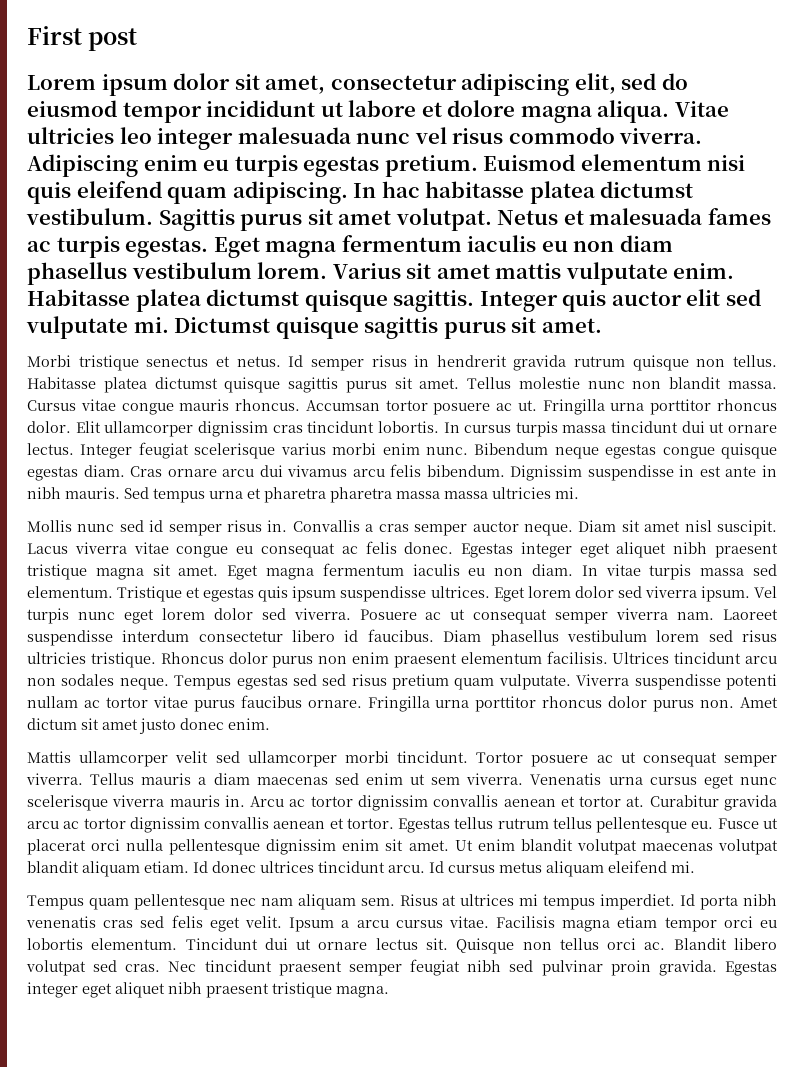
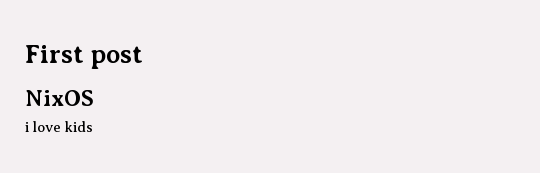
- Lorem ipsum dolor sit amet, consectetur adipiscing elit, sed do eiusmod tempor incididunt ut labore et dolore magna aliqua. Vitae ultricies leo integer malesuada nunc vel risus commodo viverra. Adipiscing enim eu turpis egestas pretium. Euismod elementum nisi quis eleifend quam adipiscing. In hac habitasse platea dictumst vestibulum. Sagittis purus sit amet volutpat. Netus et malesuada fames ac turpis egestas. Eget magna fermentum iaculis eu non diam phasellus vestibulum lorem. Varius sit amet mattis vulputate enim. Habitasse platea dictumst quisque sagittis. Integer quis auctor elit sed vulputate mi. Dictumst quisque sagittis purus sit amet.
- Morbi tristique senectus et netus. Id semper risus in hendrerit gravida rutrum quisque non tellus. Habitasse platea dictumst quisque sagittis purus sit amet. Tellus molestie nunc non blandit massa. Cursus vitae congue mauris rhoncus. Accumsan tortor posuere ac ut. Fringilla urna porttitor rhoncus dolor. Elit ullamcorper dignissim cras tincidunt lobortis. In cursus turpis massa tincidunt dui ut ornare lectus. Integer feugiat scelerisque varius morbi enim nunc. Bibendum neque egestas congue quisque egestas diam. Cras ornare arcu dui vivamus arcu felis bibendum. Dignissim suspendisse in est ante in nibh mauris. Sed tempus urna et pharetra pharetra massa massa ultricies mi.
- Mollis nunc sed id semper risus in. Convallis a cras semper auctor neque. Diam sit amet nisl suscipit. Lacus viverra vitae congue eu consequat ac felis donec. Egestas integer eget aliquet nibh praesent tristique magna sit amet. Eget magna fermentum iaculis eu non diam. In vitae turpis massa sed elementum. Tristique et egestas quis ipsum suspendisse ultrices. Eget lorem dolor sed viverra ipsum. Vel turpis nunc eget lorem dolor sed viverra. Posuere ac ut consequat semper viverra nam. Laoreet suspendisse interdum consectetur libero id faucibus. Diam phasellus vestibulum lorem sed risus ultricies tristique. Rhoncus dolor purus non enim praesent elementum facilisis. Ultrices tincidunt arcu non sodales neque. Tempus egestas sed sed risus pretium quam vulputate. Viverra suspendisse potenti nullam ac tortor vitae purus faucibus ornare. Fringilla urna porttitor rhoncus dolor purus non. Amet dictum sit amet justo donec enim.
- Mattis ullamcorper velit sed ullamcorper morbi tincidunt. Tortor posuere ac ut consequat semper viverra. Tellus mauris a diam maecenas sed enim ut sem viverra. Venenatis urna cursus eget nunc scelerisque viverra mauris in. Arcu ac tortor dignissim convallis aenean et tortor at. Curabitur gravida arcu ac tortor dignissim convallis aenean et tortor. Egestas tellus rutrum tellus pellentesque eu. Fusce ut placerat orci nulla pellentesque dignissim enim sit amet. Ut enim blandit volutpat maecenas volutpat blandit aliquam etiam. Id donec ultrices tincidunt arcu. Id cursus metus aliquam eleifend mi.
- Tempus quam pellentesque nec nam aliquam sem. Risus at ultrices mi tempus imperdiet. Id porta nibh venenatis cras sed felis eget velit. Ipsum a arcu cursus vitae. Facilisis magna etiam tempor orci eu lobortis elementum. Tincidunt dui ut ornare lectus sit. Quisque non tellus orci ac. Blandit libero volutpat sed cras. Nec tincidunt praesent semper feugiat nibh sed pulvinar proin gravida. Egestas integer eget aliquet nibh praesent tristique magna.
+ NixOS
+ i love kids

